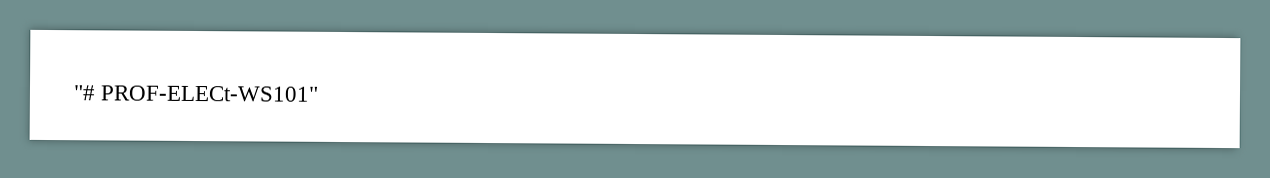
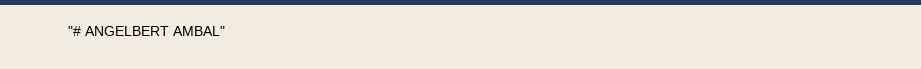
- "# PROF-ELECt-WS101"
+ "# ANGELBERT AMBAL"

